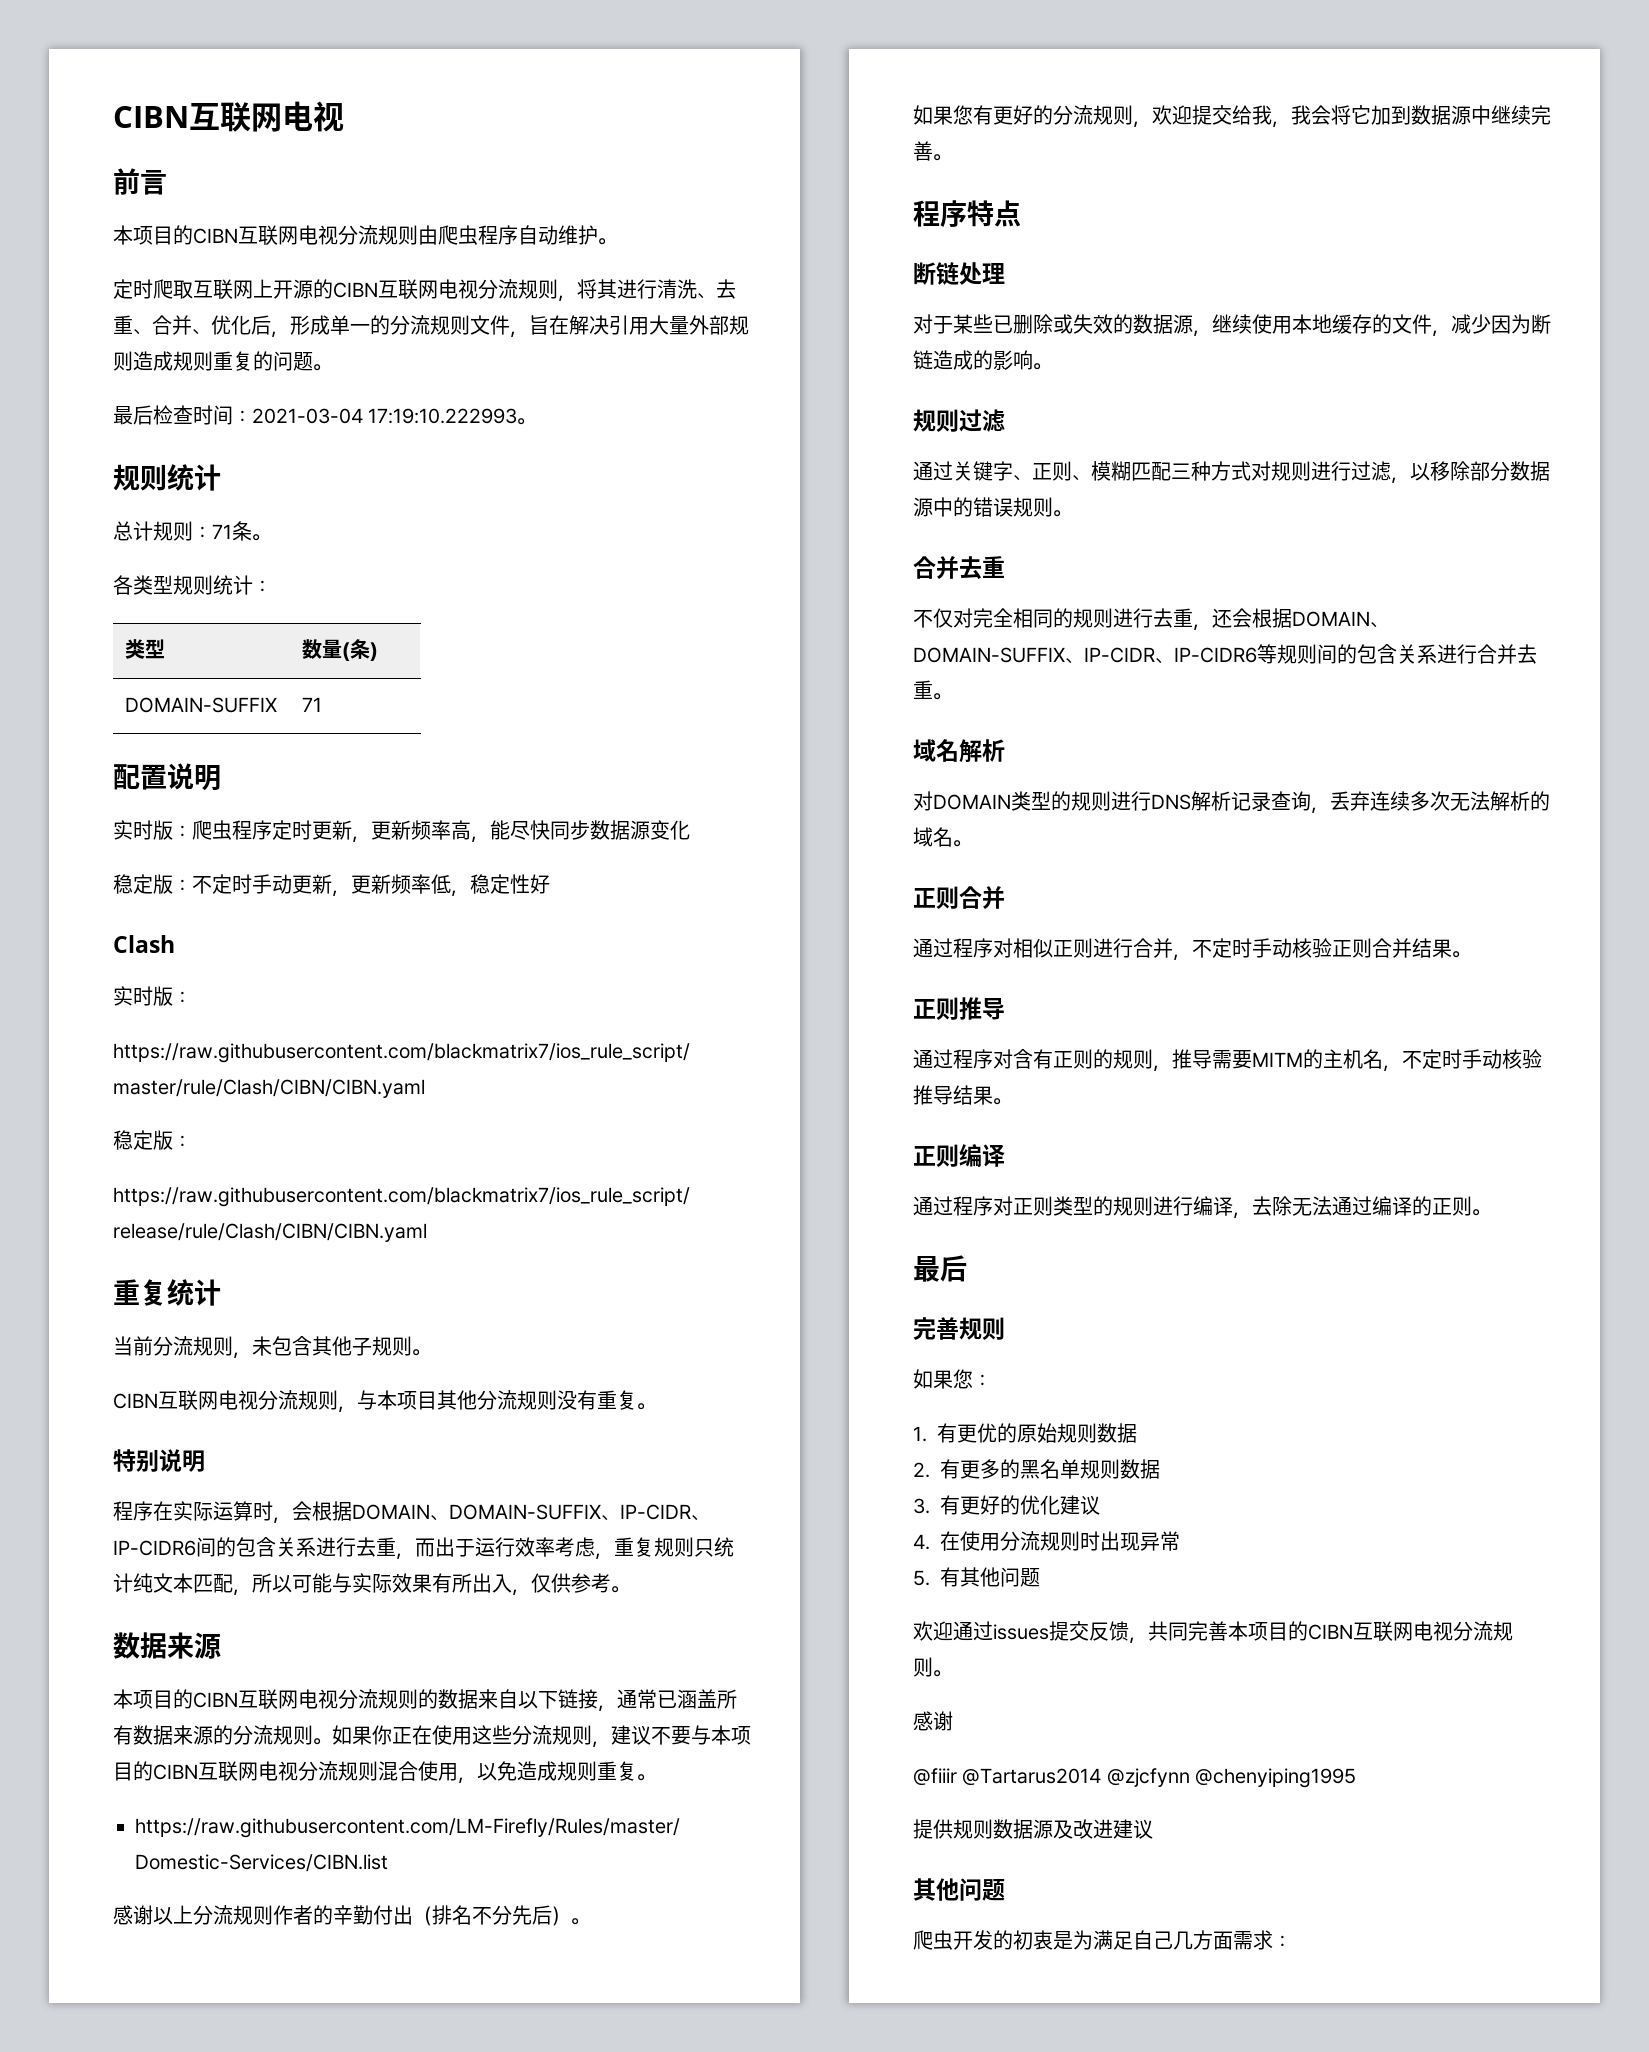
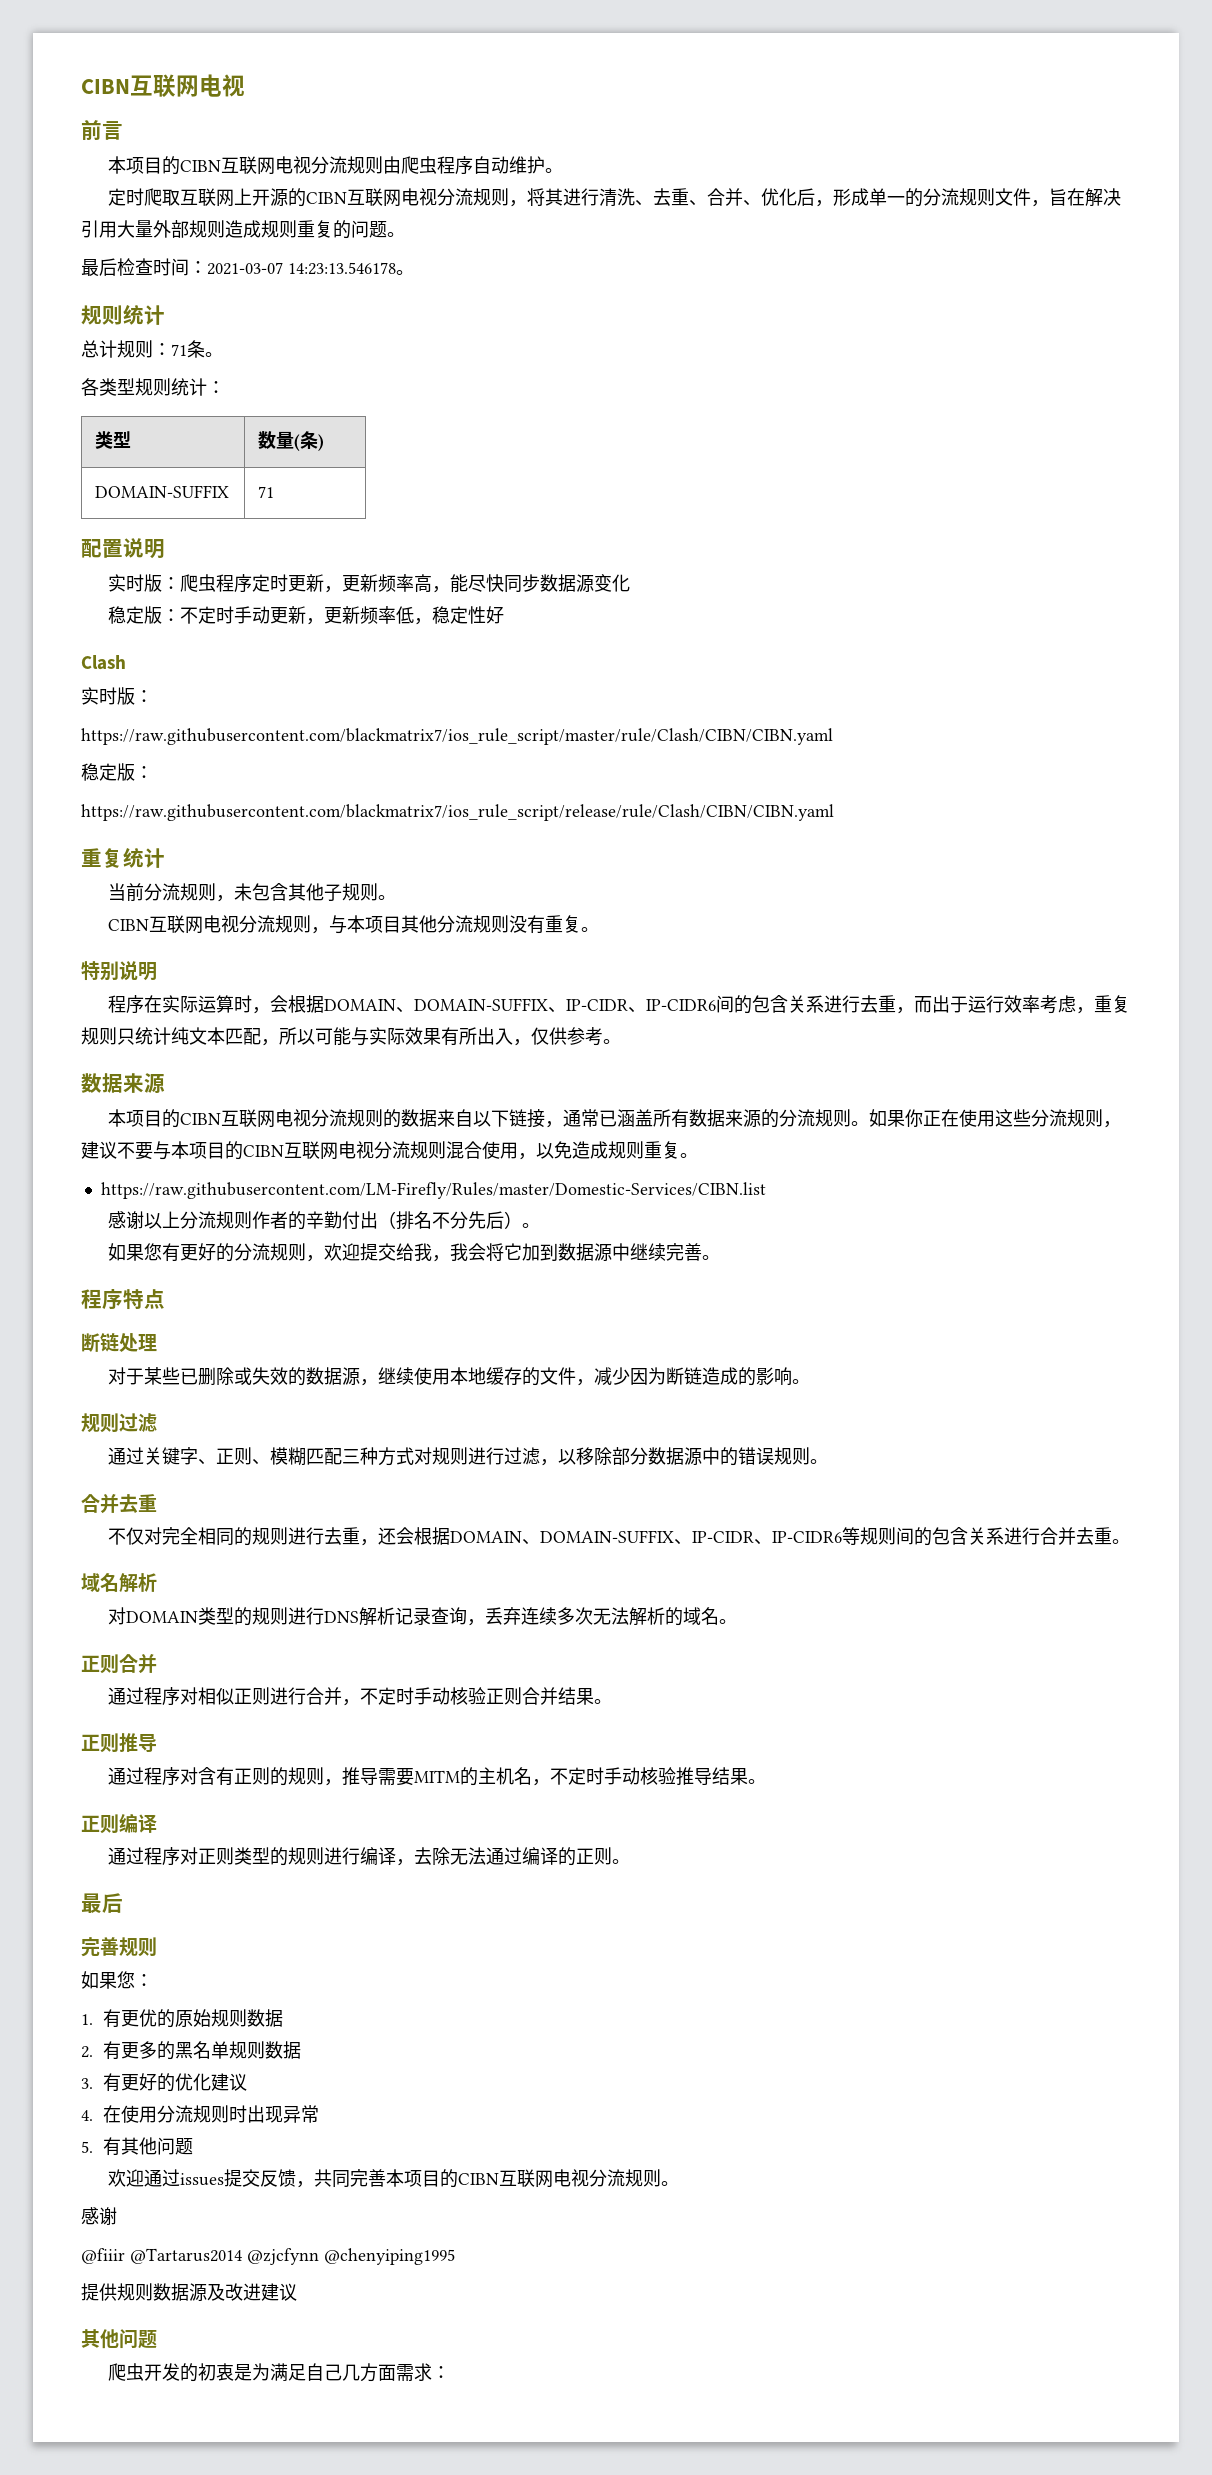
- 最后检查时间：2021-03-04 17:19:10.222993。
+ 最后检查时间：2021-03-07 14:23:13.546178。

